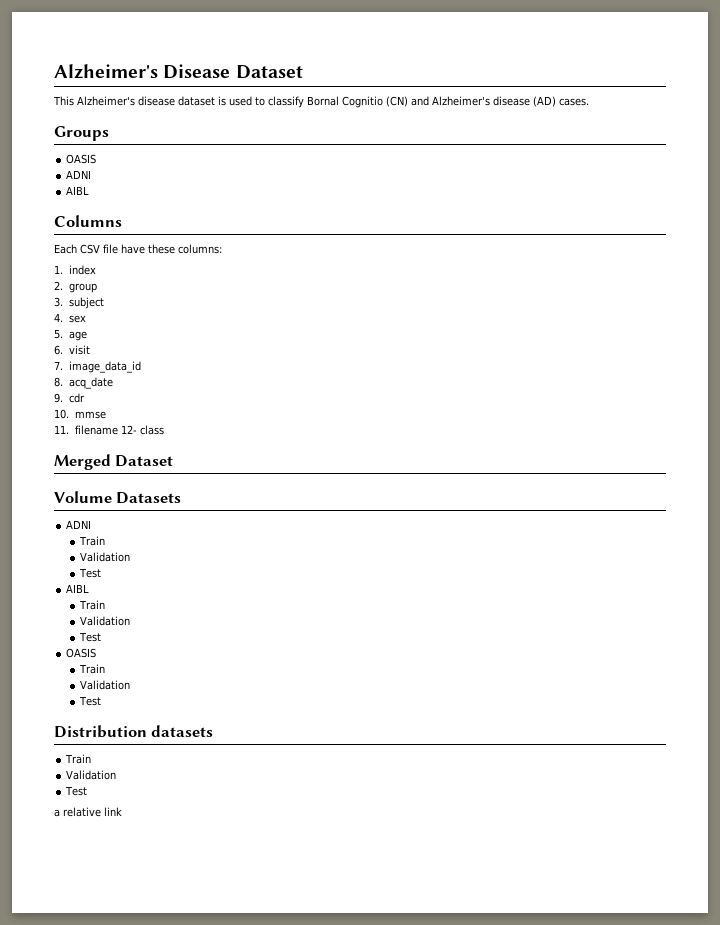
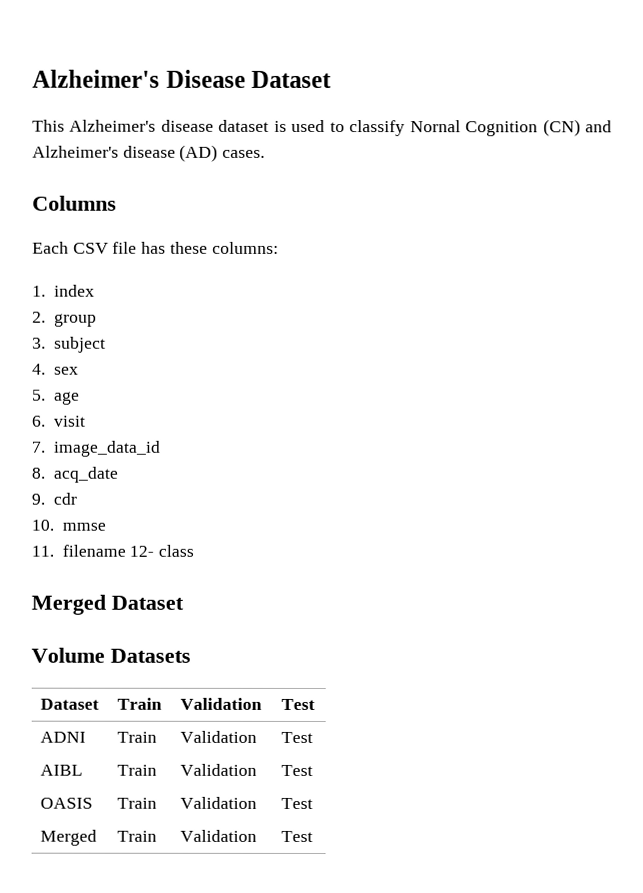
- This Alzheimer's disease dataset is used to classify Bornal Cognitio (CN) and Alzheimer's disease (AD) cases.
+ This Alzheimer's disease dataset is used to classify Nornal Cognition (CN) and Alzheimer's disease (AD) cases.
- Groups
- OASIS
- ADNI
- AIBL
- Each CSV file have these columns:
+ Each CSV file has these columns:
  Volume Datasets
- ADNI
- Train
- Validation
- Test
- AIBL
- Train
- Validation
- Test
- OASIS
- Train
- Validation
- Test
- Distribution datasets
- Train
- Validation
- Test
- a relative link
+ Dataset | Train | Validation | Test
+ ADNI | Train | Validation | Test
+ AIBL | Train | Validation | Test
+ OASIS | Train | Validation | Test
+ Merged | Train | Validation | Test

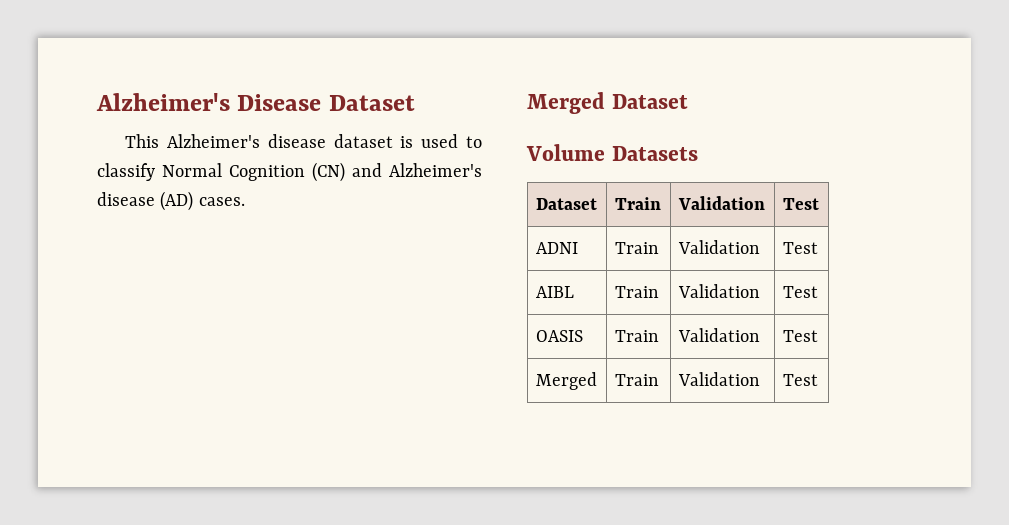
- This Alzheimer's disease dataset is used to classify Nornal Cognition (CN) and Alzheimer's disease (AD) cases.
+ This Alzheimer's disease dataset is used to classify Normal Cognition (CN) and Alzheimer's disease (AD) cases.
- Columns
- Each CSV file has these columns:
- 1. index
- 2. group
- 3. subject
- 4. sex
- 5. age
- 6. visit
- 7. image_data_id
- 8. acq_date
- 9. cdr
- 10. mmse
- 11. filename 12- class

